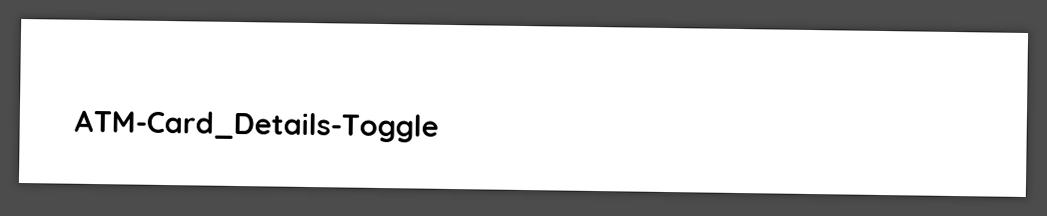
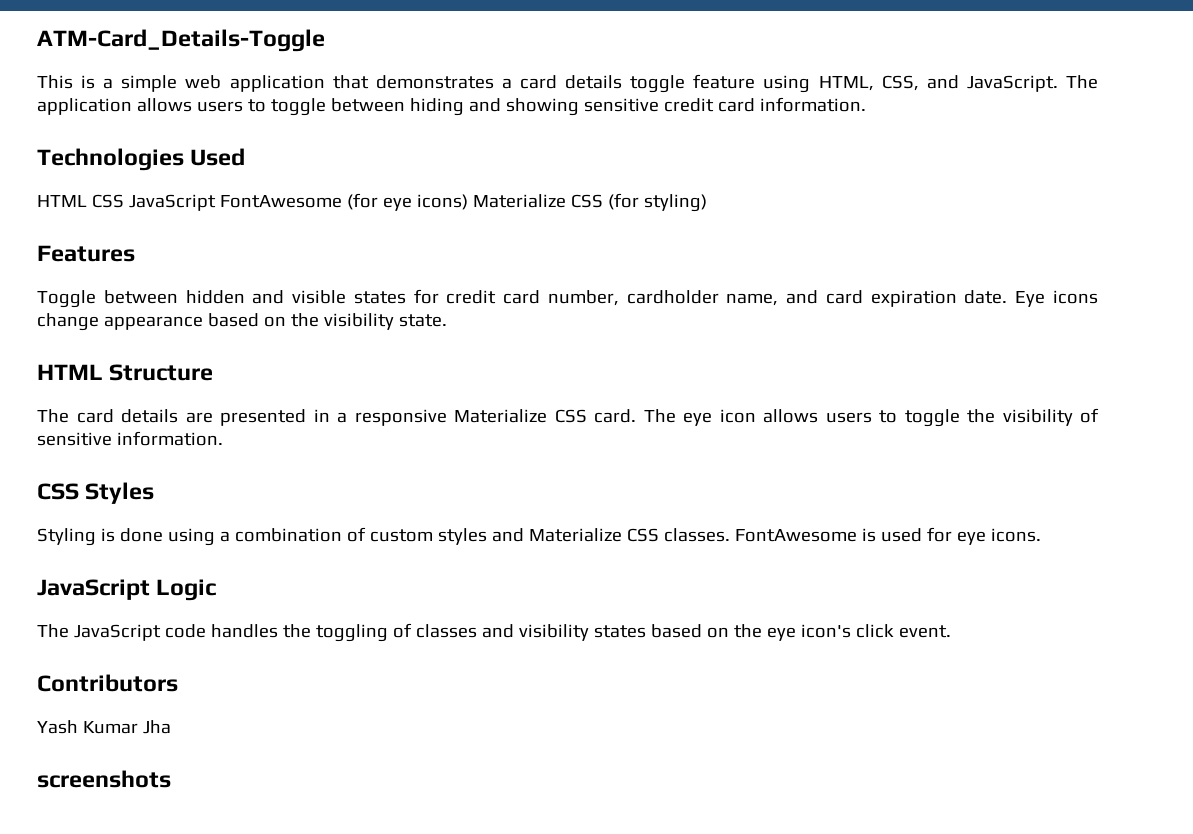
+ This is a simple web application that demonstrates a card details toggle feature using HTML, CSS, and JavaScript. The application allows users to toggle between hiding and showing sensitive credit card information.
+ Technologies Used
+ HTML CSS JavaScript FontAwesome (for eye icons) Materialize CSS (for styling)
+ Features
+ Toggle between hidden and visible states for credit card number, cardholder name, and card expiration date. Eye icons change appearance based on the visibility state.
+ HTML Structure
+ The card details are presented in a responsive Materialize CSS card. The eye icon allows users to toggle the visibility of sensitive information.
+ CSS Styles
+ Styling is done using a combination of custom styles and Materialize CSS classes. FontAwesome is used for eye icons.
+ JavaScript Logic
+ The JavaScript code handles the toggling of classes and visibility states based on the eye icon's click event.
+ Contributors
+ Yash Kumar Jha
+ screenshots

